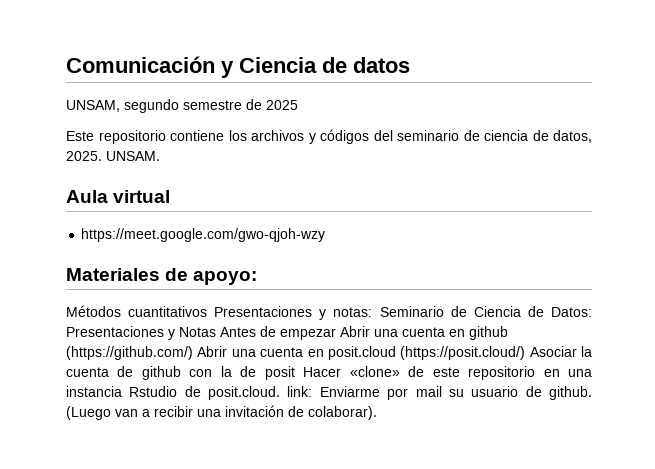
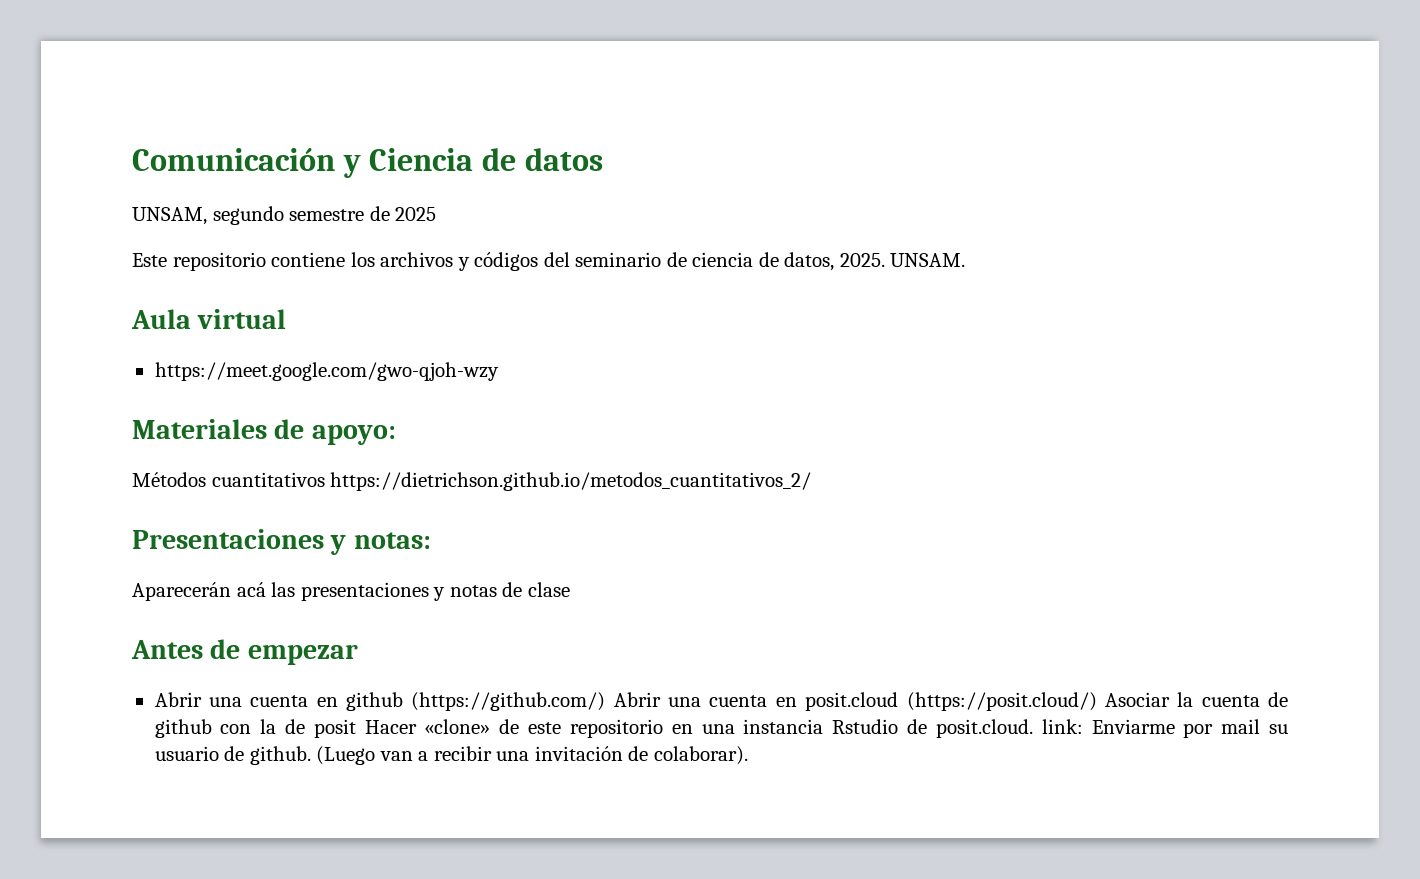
- Métodos cuantitativos Presentaciones y notas: Seminario de Ciencia de Datos: Presentaciones y Notas Antes de empezar Abrir una cuenta en github (https://github.com/) Abrir una cuenta en posit.cloud (https://posit.cloud/) Asociar la cuenta de github con la de posit Hacer «clone» de este repositorio en una instancia Rstudio de posit.cloud. link: Enviarme por mail su usuario de github.
+ Métodos cuantitativos https://dietrichson.github.io/metodos_cuantitativos_2/
+ Presentaciones y notas:
+ Aparecerán acá las presentaciones y notas de clase
+ Antes de empezar
+ Abrir una cuenta en github (https://github.com/) Abrir una cuenta en posit.cloud (https://posit.cloud/) Asociar la cuenta de github con la de posit Hacer «clone» de este repositorio en una instancia Rstudio de posit.cloud. link: Enviarme por mail su usuario de github.

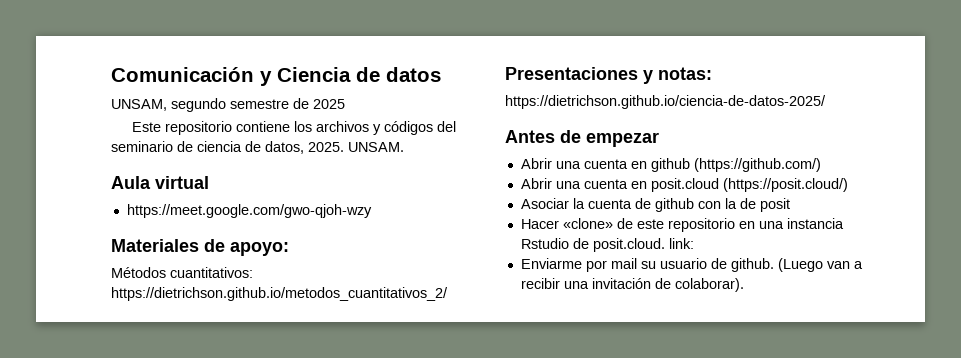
- Métodos cuantitativos https://dietrichson.github.io/metodos_cuantitativos_2/
+ Métodos cuantitativos: https://dietrichson.github.io/metodos_cuantitativos_2/
- Aparecerán acá las presentaciones y notas de clase
+ https://dietrichson.github.io/ciencia-de-datos-2025/
- Abrir una cuenta en github (https://github.com/) Abrir una cuenta en posit.cloud (https://posit.cloud/) Asociar la cuenta de github con la de posit Hacer «clone» de este repositorio en una instancia Rstudio de posit.cloud. link: Enviarme por mail su usuario de github.
+ Abrir una cuenta en github (https://github.com/)
+ Abrir una cuenta en posit.cloud (https://posit.cloud/)
+ Asociar la cuenta de github con la de posit
+ Hacer «clone» de este repositorio en una instancia Rstudio de posit.cloud. link:
+ Enviarme por mail su usuario de github.

